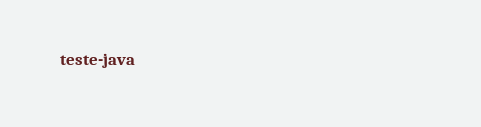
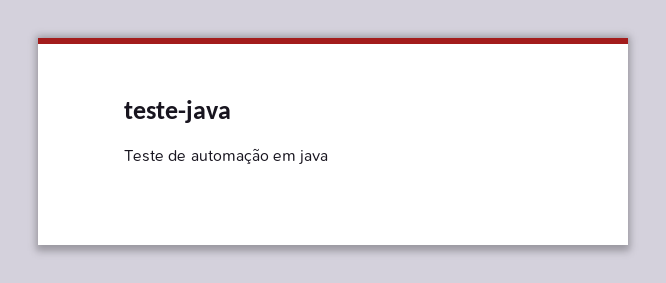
+ Teste de automação em java

